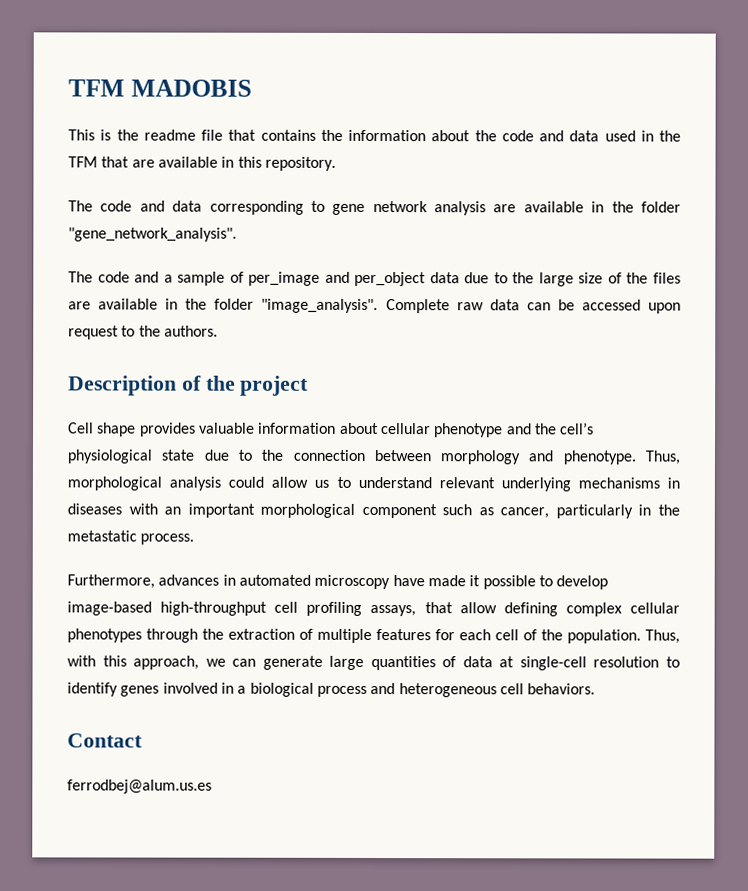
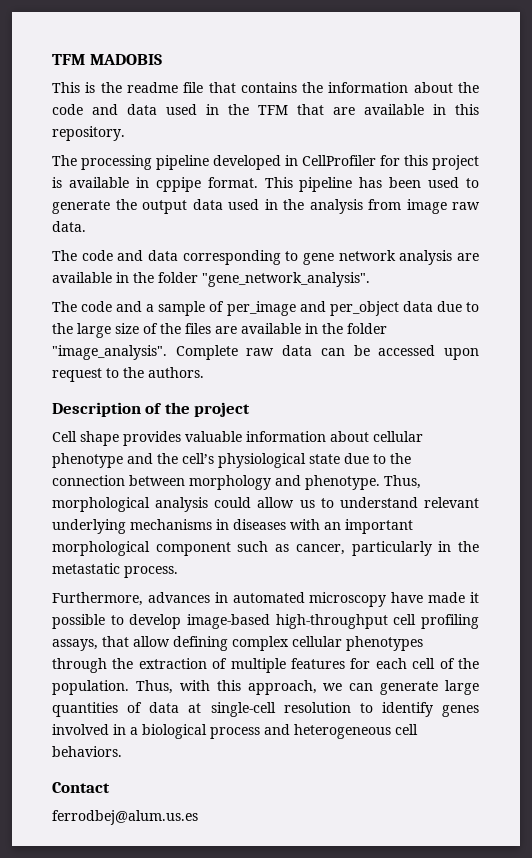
+ The processing pipeline developed in CellProfiler for this project is available in cppipe format. This pipeline has been used to generate the output data used in the analysis from image raw data.

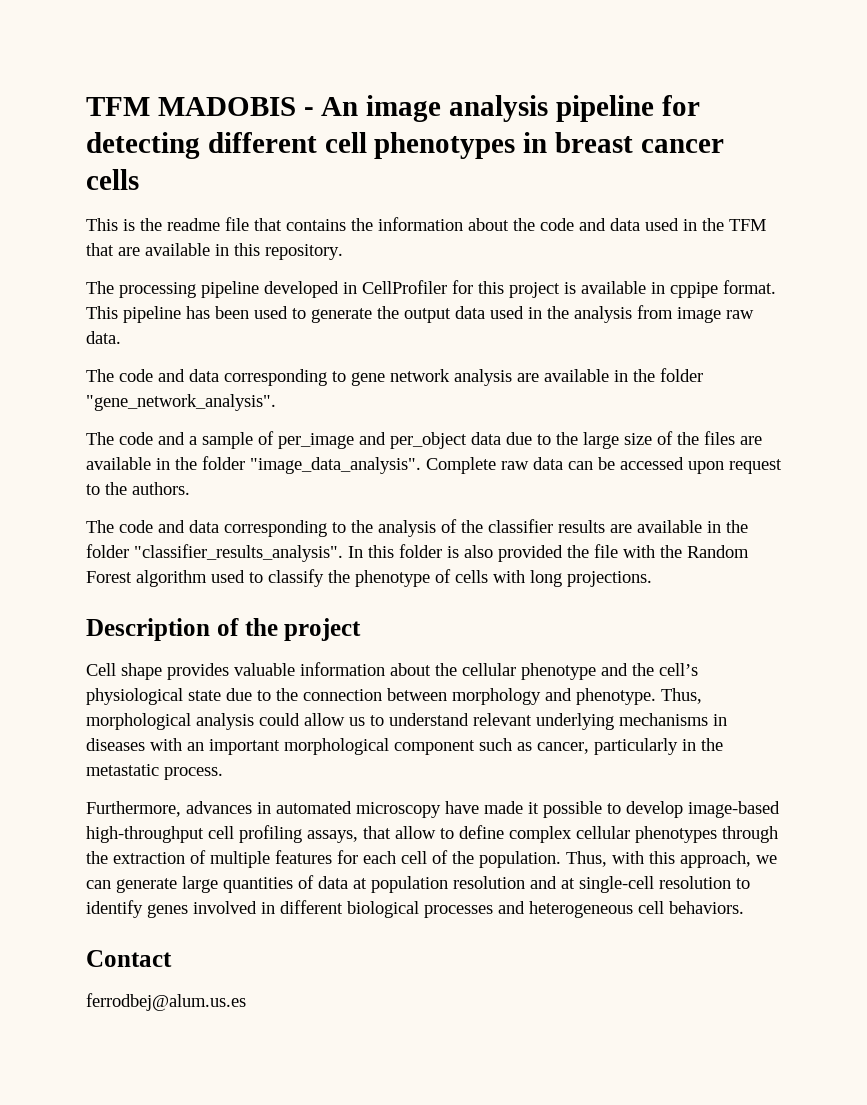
- TFM MADOBIS
+ TFM MADOBIS - An image analysis pipeline for detecting different cell phenotypes in breast cancer cells
- The code and a sample of per_image and per_object data due to the large size of the files are available in the folder "image_analysis".
+ The code and a sample of per_image and per_object data due to the large size of the files are available in the folder "image_data_analysis".
+ The code and data corresponding to the analysis of the classifier results are available in the folder "classifier_results_analysis". In this folder is also provided the file with the Random Forest algorithm used to classify the phenotype of cells with long projections.
- Cell shape provides valuable information about cellular phenotype and the cell’s physiological state due to the connection between morphology and phenotype.
+ Cell shape provides valuable information about the cellular phenotype and the cell’s physiological state due to the connection between morphology and phenotype.
- Furthermore, advances in automated microscopy have made it possible to develop image-based high-throughput cell profiling assays, that allow defining complex cellular phenotypes through the extraction of multiple features for each cell of the population.
+ Furthermore, advances in automated microscopy have made it possible to develop image-based high-throughput cell profiling assays, that allow to define complex cellular phenotypes through the extraction of multiple features for each cell of the population.
- Thus, with this approach, we can generate large quantities of data at single-cell resolution to identify genes involved in a biological process and heterogeneous cell behaviors.
+ Thus, with this approach, we can generate large quantities of data at population resolution and at single-cell resolution to identify genes involved in different biological processes and heterogeneous cell behaviors.

